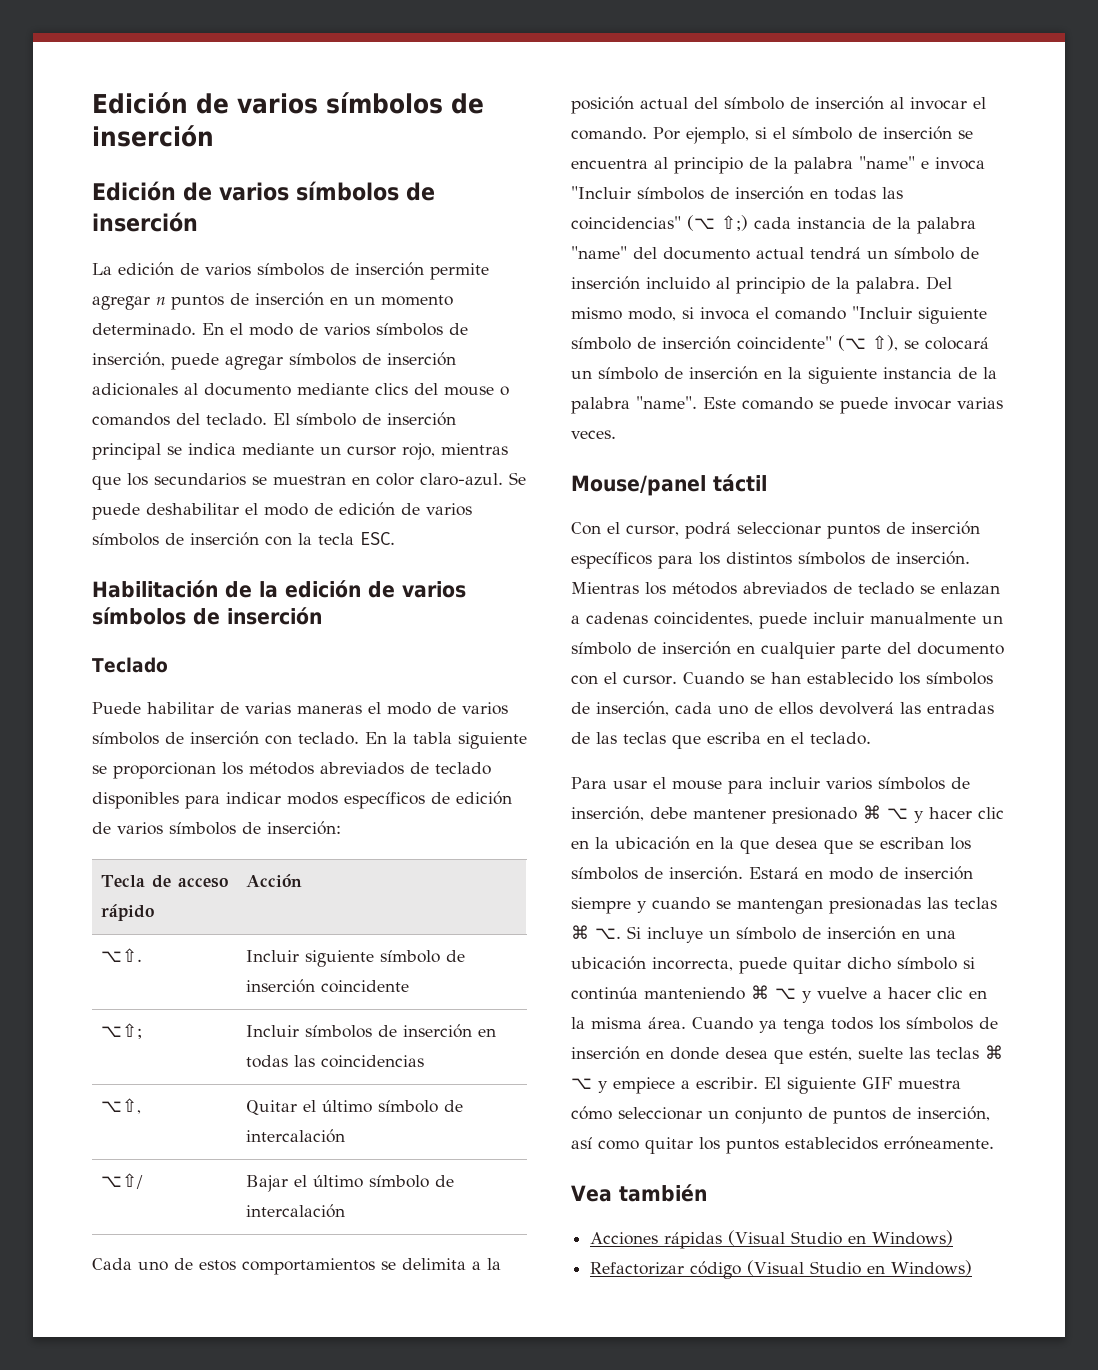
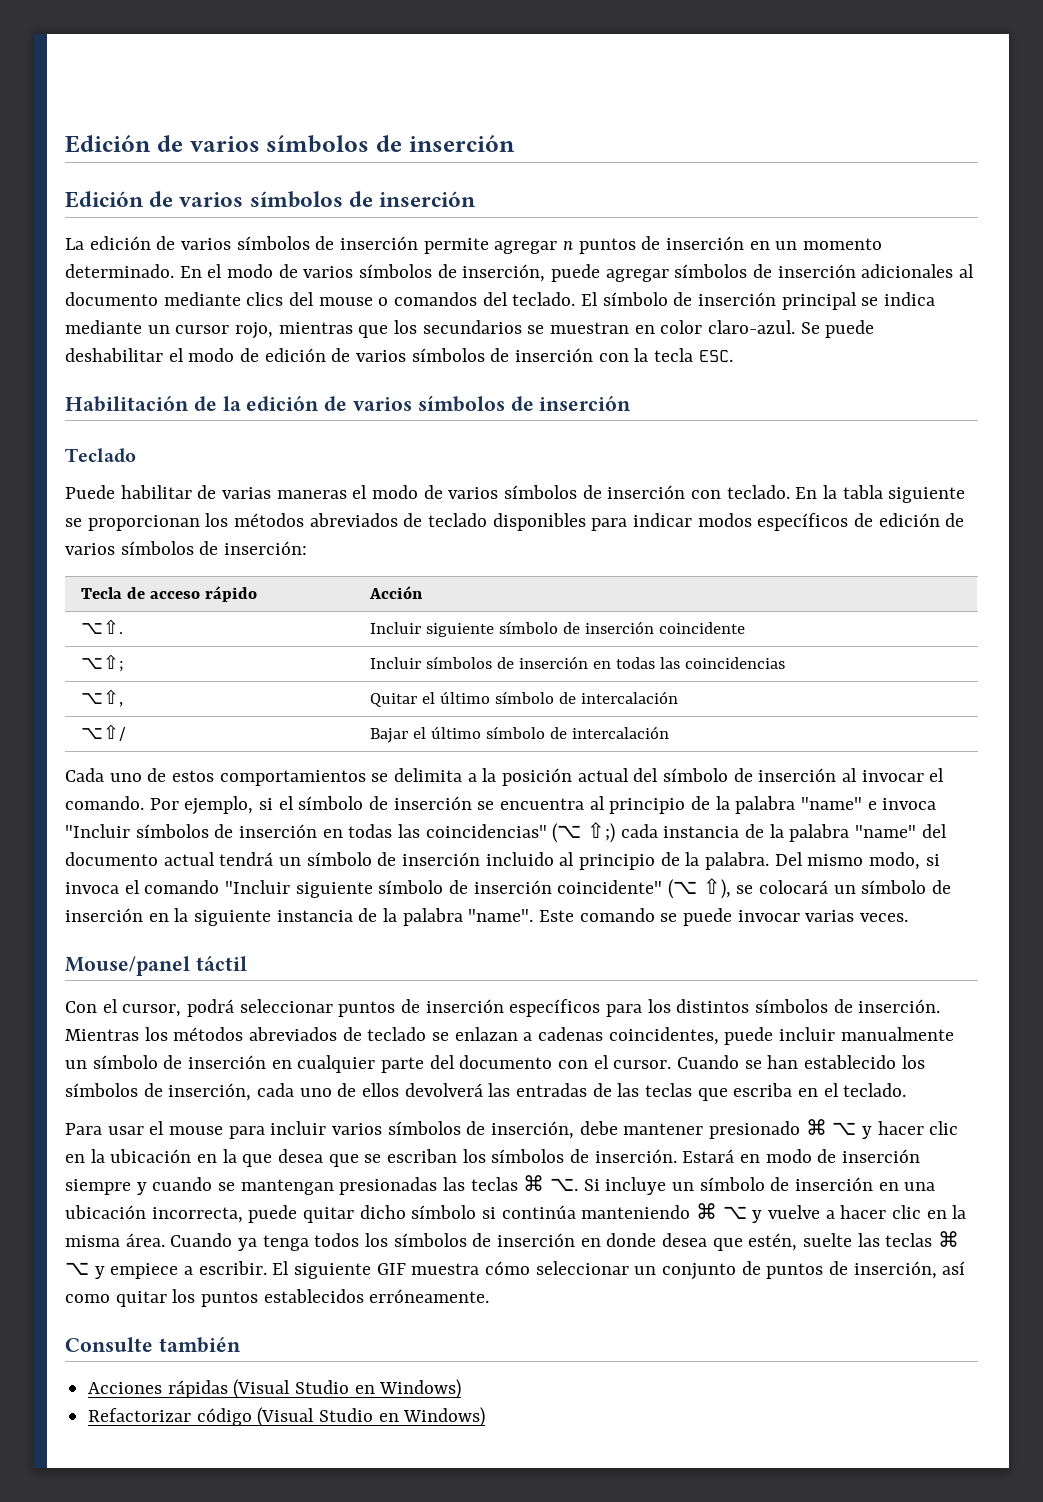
- Vea también
+ Consulte también

